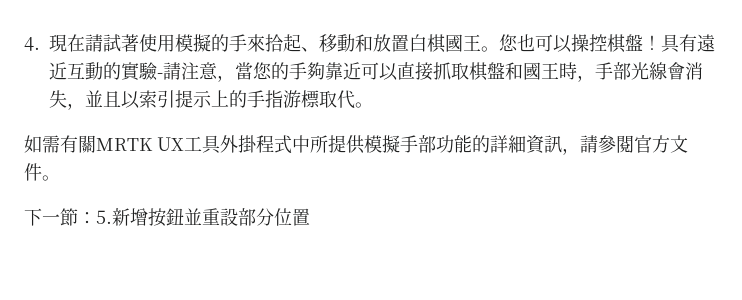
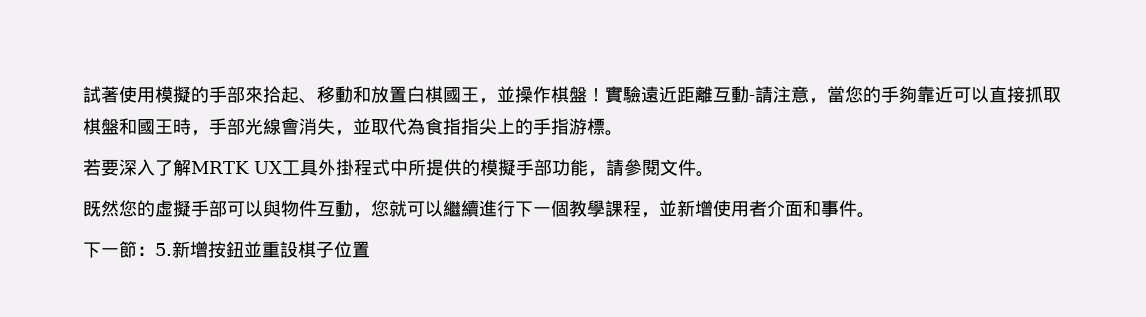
- 4.現在請試著使用模擬的手來拾起、移動和放置白棋國王。您也可以操控棋盤！具有遠近互動的實驗-請注意，當您的手夠靠近可以直接抓取棋盤和國王時，手部光線會消失，並且以索引提示上的手指游標取代。
- 如需有關MRTK UX工具外掛程式中所提供模擬手部功能的詳細資訊，請參閱官方文件。
+ 試著使用模擬的手部來拾起、移動和放置白棋國王，並操作棋盤！實驗遠近距離互動-請注意，當您的手夠靠近可以直接抓取棋盤和國王時，手部光線會消失，並取代為食指指尖上的手指游標。
+ 若要深入了解MRTK UX工具外掛程式中所提供的模擬手部功能，請參閱文件。
+ 既然您的虛擬手部可以與物件互動，您就可以繼續進行下一個教學課程，並新增使用者介面和事件。
- 下一節：5.新增按鈕並重設部分位置
+ 下一節：5.新增按鈕並重設棋子位置

